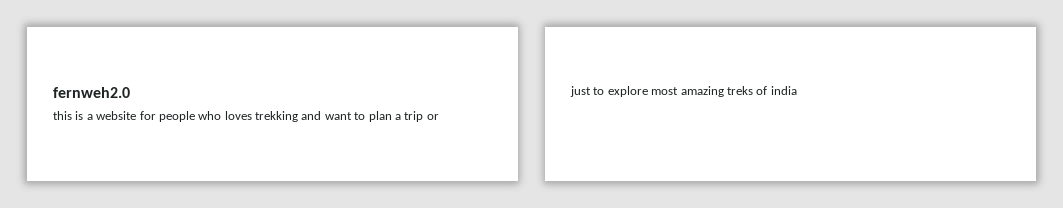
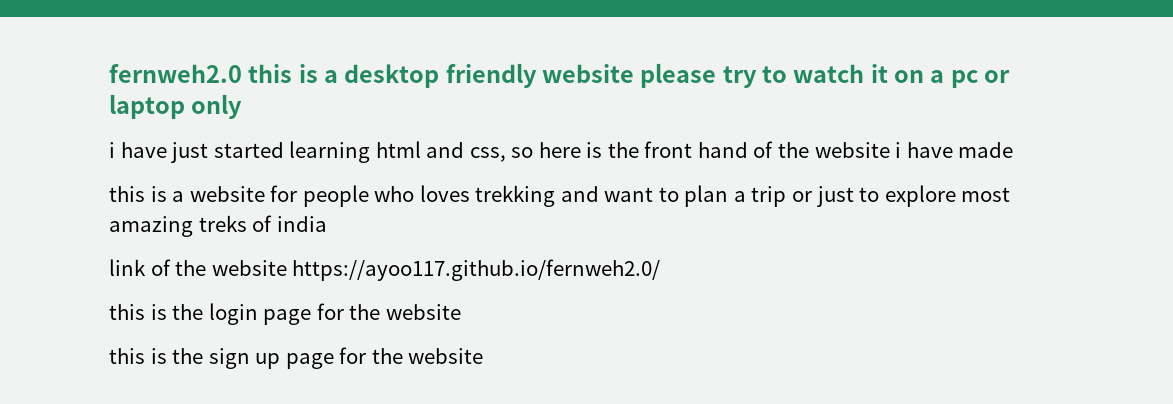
- fernweh2.0
+ fernweh2.0 this is a desktop friendly website please try to watch it on a pc or laptop only
+ i have just started learning html and css, so here is the front hand of the website i have made
+ link of the website https://ayoo117.github.io/fernweh2.0/
+ this is the login page for the website
+ this is the sign up page for the website

